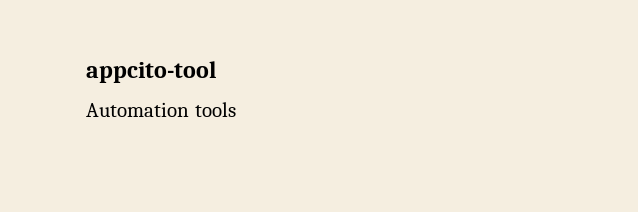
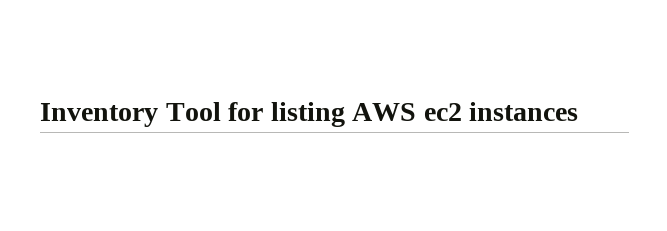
- appcito-tool
- Automation tools
+ Inventory Tool for listing AWS ec2 instances

